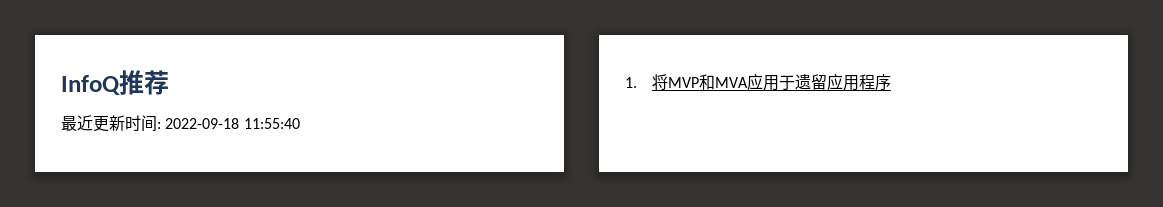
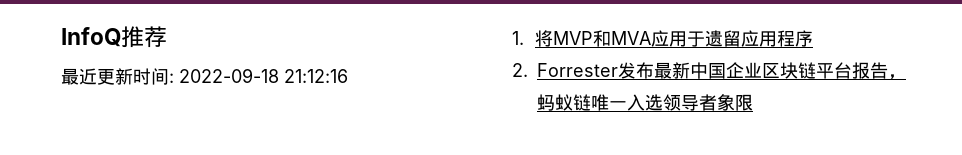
- 最近更新时间: 2022-09-18 11:55:40
+ 最近更新时间: 2022-09-18 21:12:16
+ 2. Forrester发布最新中国企业区块链平台报告，蚂蚁链唯一入选领导者象限

